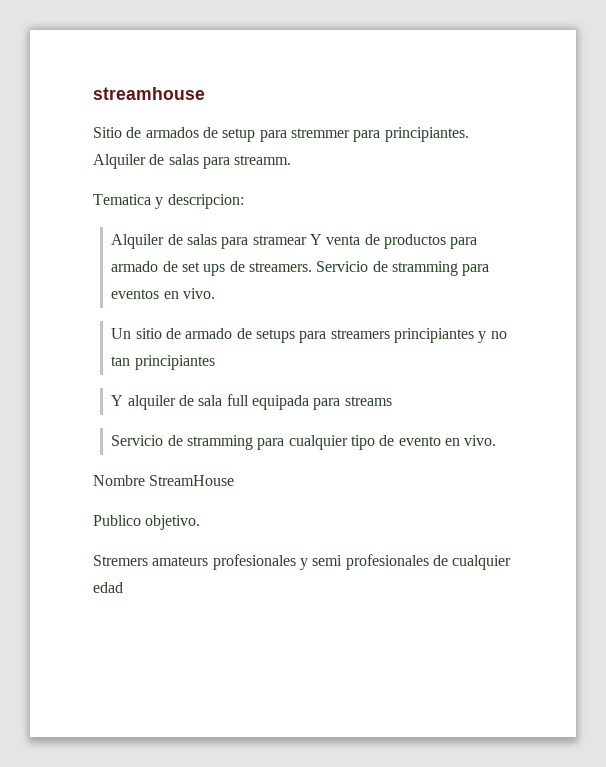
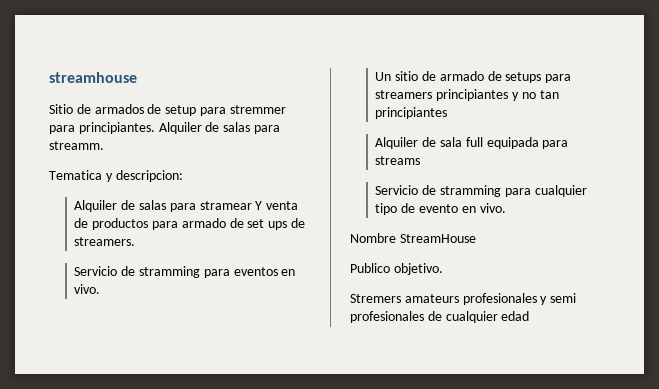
- Alquiler de salas para stramear Y venta de productos para armado de set ups de streamers. Servicio de stramming para eventos en vivo.
+ Alquiler de salas para stramear Y venta de productos para armado de set ups de streamers.
+ Servicio de stramming para eventos en vivo.
- Y alquiler de sala full equipada para streams
+ Alquiler de sala full equipada para streams

